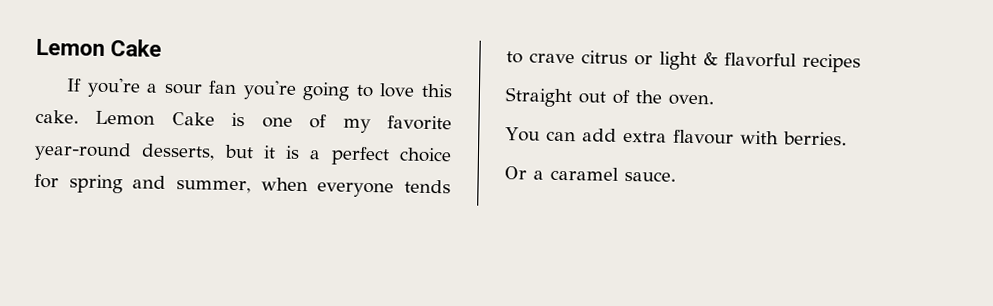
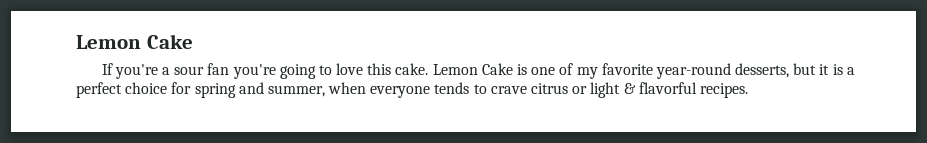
- Lemon Cake is one of my favorite year-round desserts, but it is a perfect choice for spring and summer, when everyone tends to crave citrus or light & flavorful recipes
- Straight out of the oven.
- You can add extra flavour with berries.
- Or a caramel sauce.
+ Lemon Cake is one of my favorite year-round desserts, but it is a perfect choice for spring and summer, when everyone tends to crave citrus or light & flavorful recipes.

